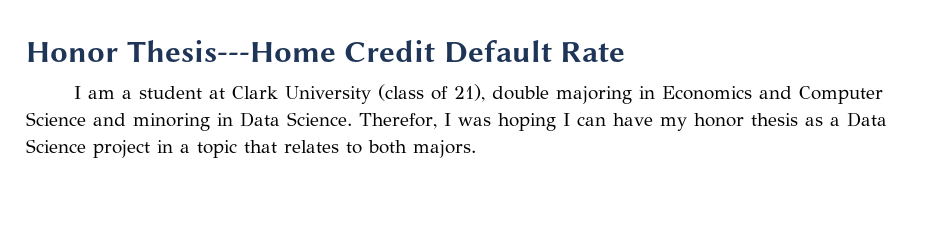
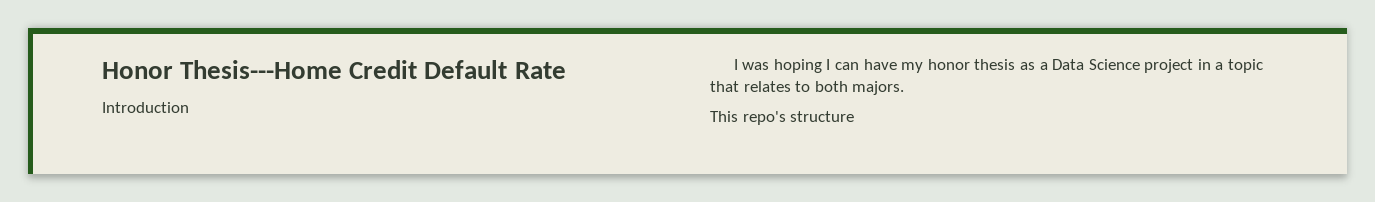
- I am a student at Clark University (class of 21), double majoring in Economics and Computer Science and minoring in Data Science. Therefor, I was hoping I can have my honor thesis as a Data Science project in a topic that relates to both majors.
+ Introduction
+ I was hoping I can have my honor thesis as a Data Science project in a topic that relates to both majors.
+ This repo's structure

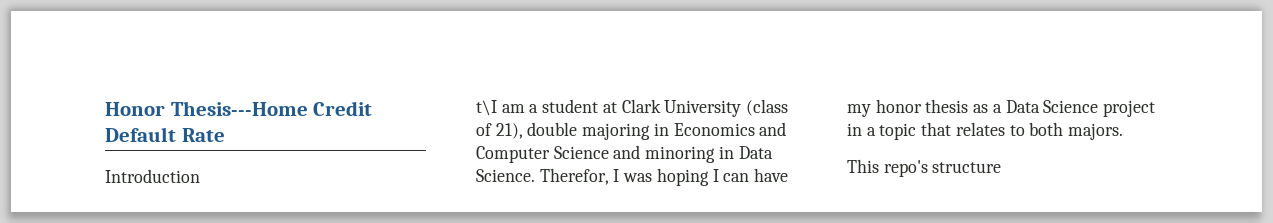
- I was hoping I can have my honor thesis as a Data Science project in a topic that relates to both majors.
+ t\I am a student at Clark University (class of 21), double majoring in Economics and Computer Science and minoring in Data Science. Therefor, I was hoping I can have my honor thesis as a Data Science project in a topic that relates to both majors.

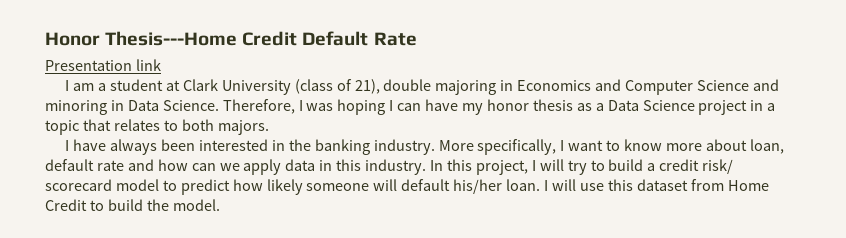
- Introduction
- t\I am a student at Clark University (class of 21), double majoring in Economics and Computer Science and minoring in Data Science.
+ Presentation link
+ I am a student at Clark University (class of 21), double majoring in Economics and Computer Science and minoring in Data Science.
- Therefor, I was hoping I can have my honor thesis as a Data Science project in a topic that relates to both majors.
+ Therefore, I was hoping I can have my honor thesis as a Data Science project in a topic that relates to both majors.
- This repo's structure
+ I have always been interested in the banking industry. More specifically, I want to know more about loan, default rate and how can we apply data in this industry. In this project, I will try to build a credit risk/ scorecard model to predict how likely someone will default his/her loan. I will use this dataset from Home Credit to build the model.

